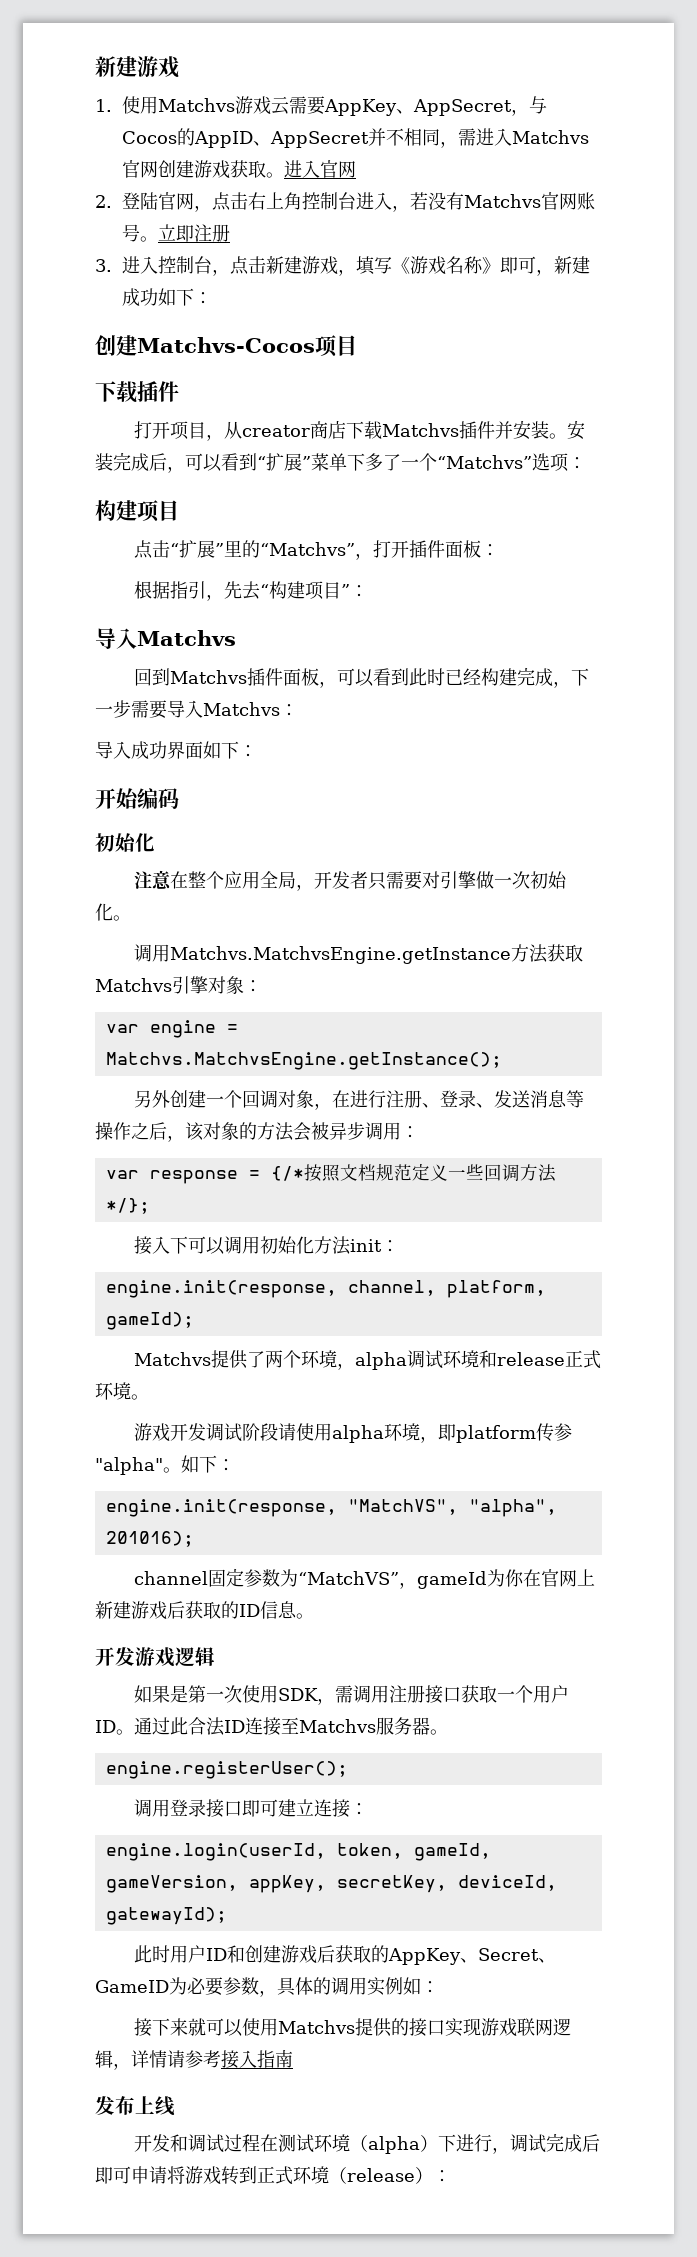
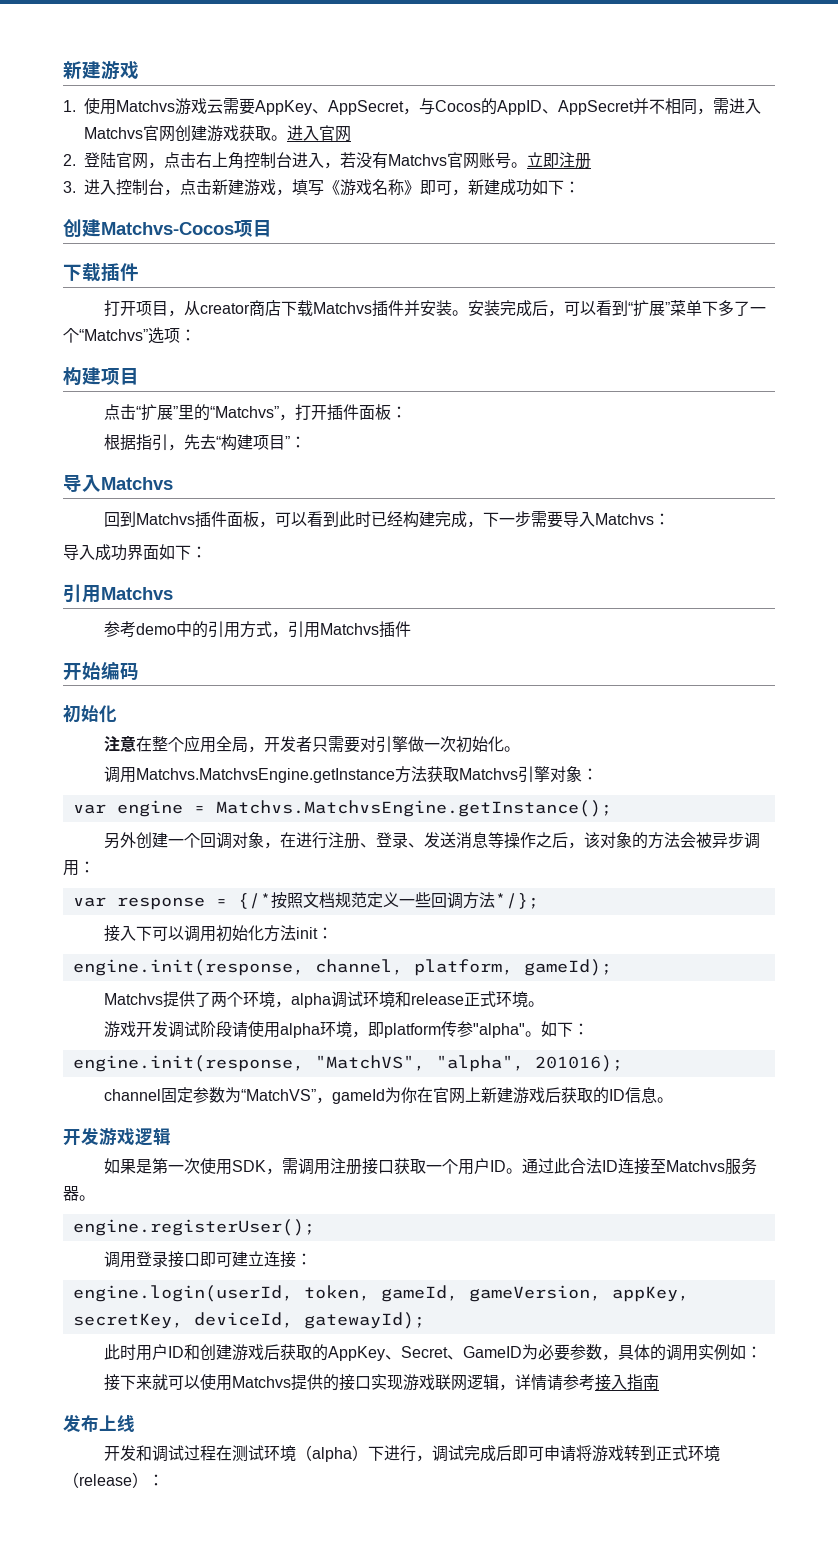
  导入成功界面如下：
+ 引用Matchvs
+ 参考demo中的引用方式，引用Matchvs插件

